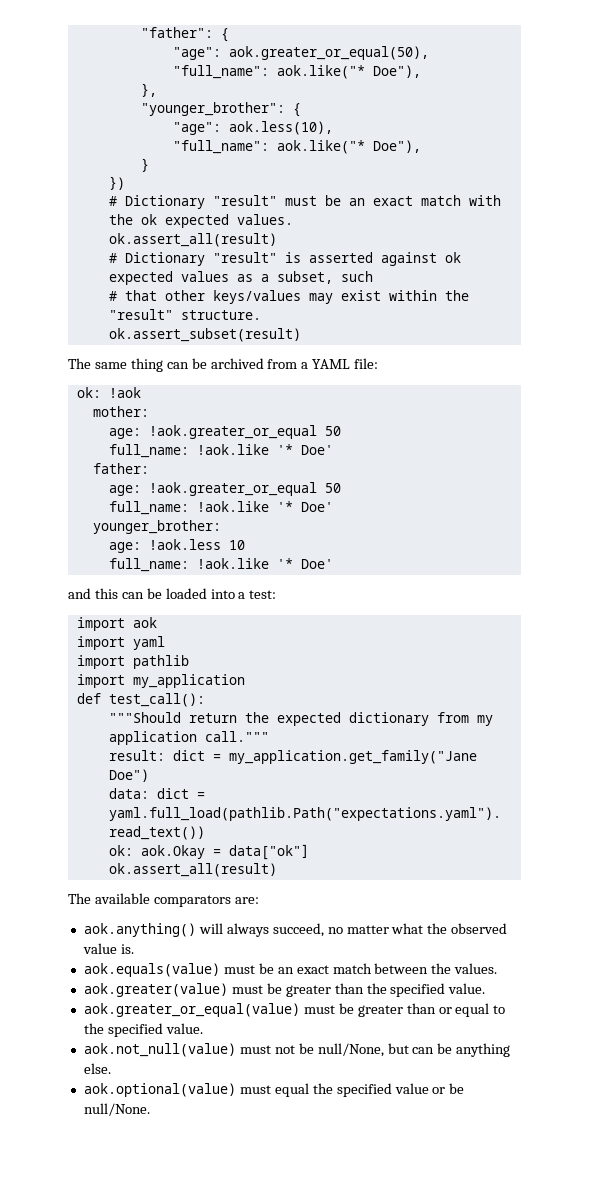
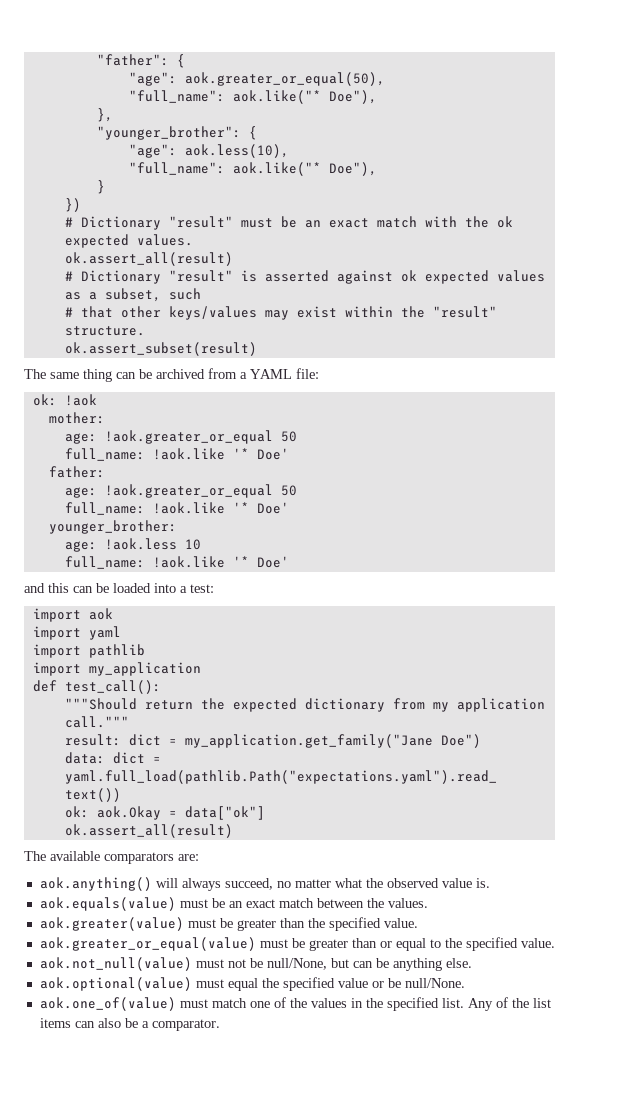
+ aok.one_of(value) must match one of the values in the specified list. Any of the list items can also be a comparator.

